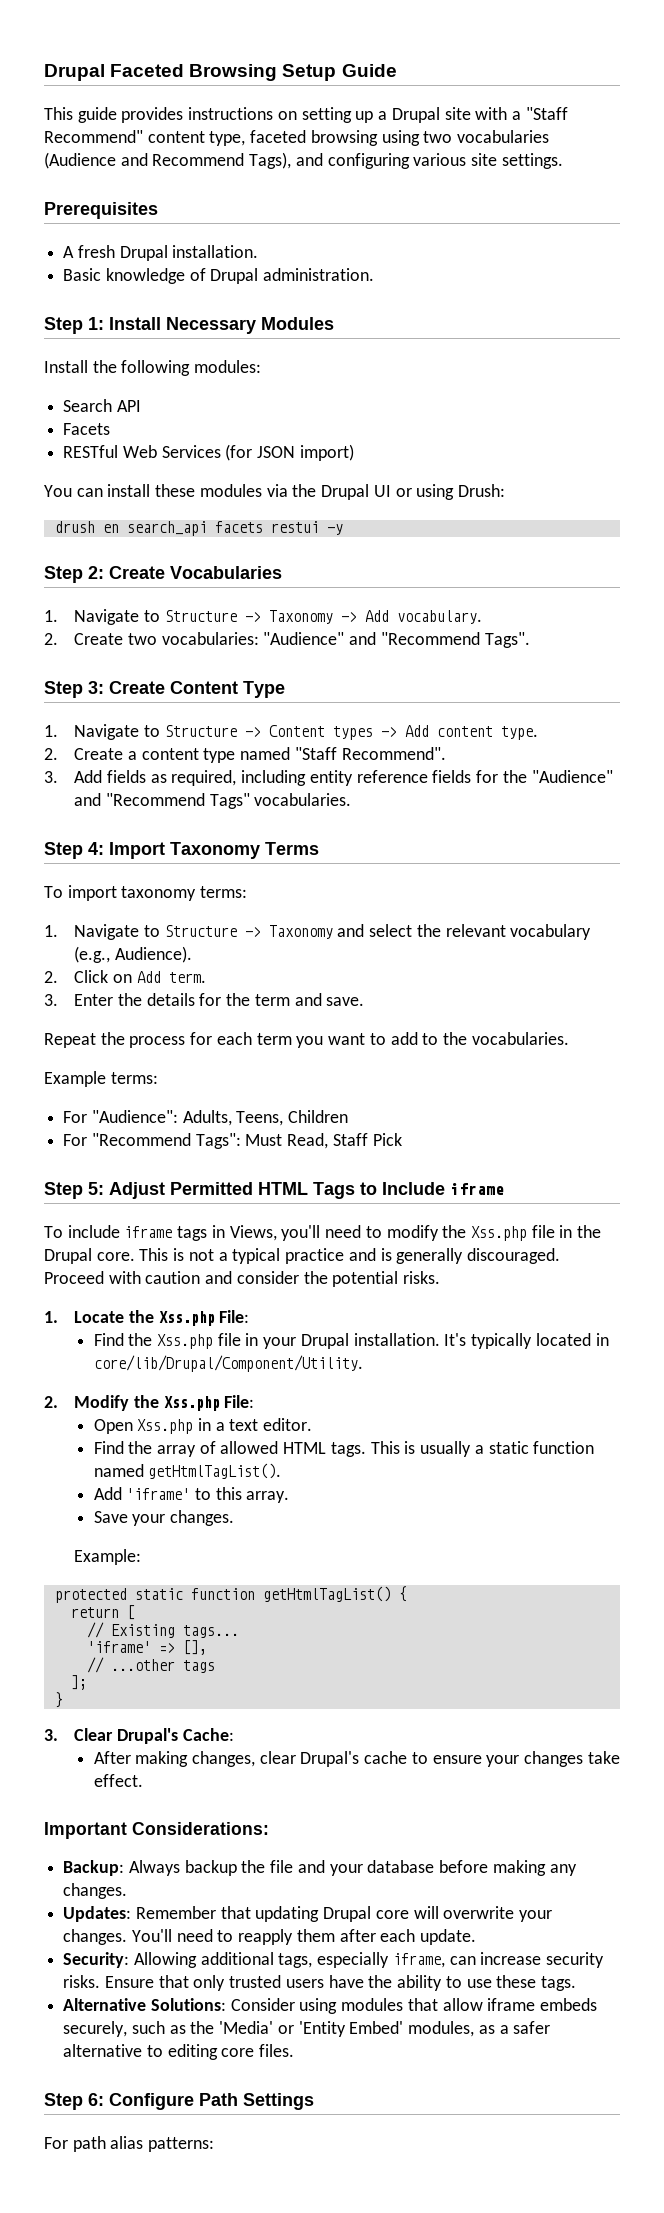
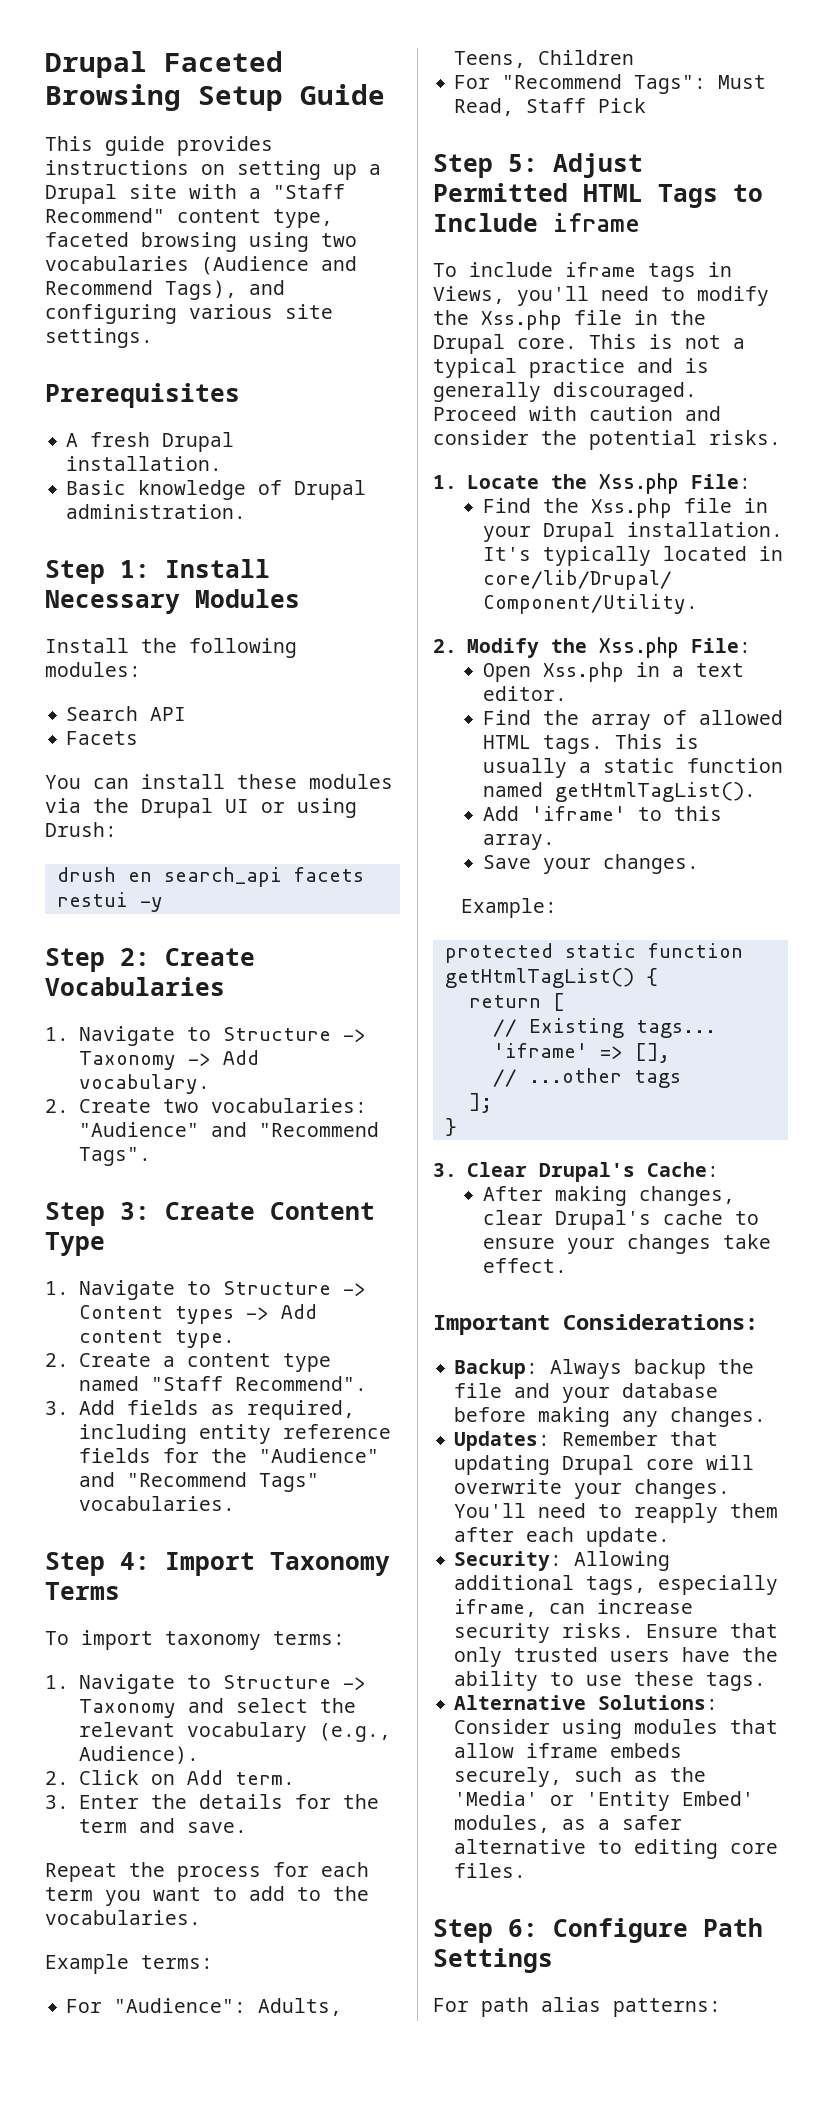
- RESTful Web Services (for JSON import)

